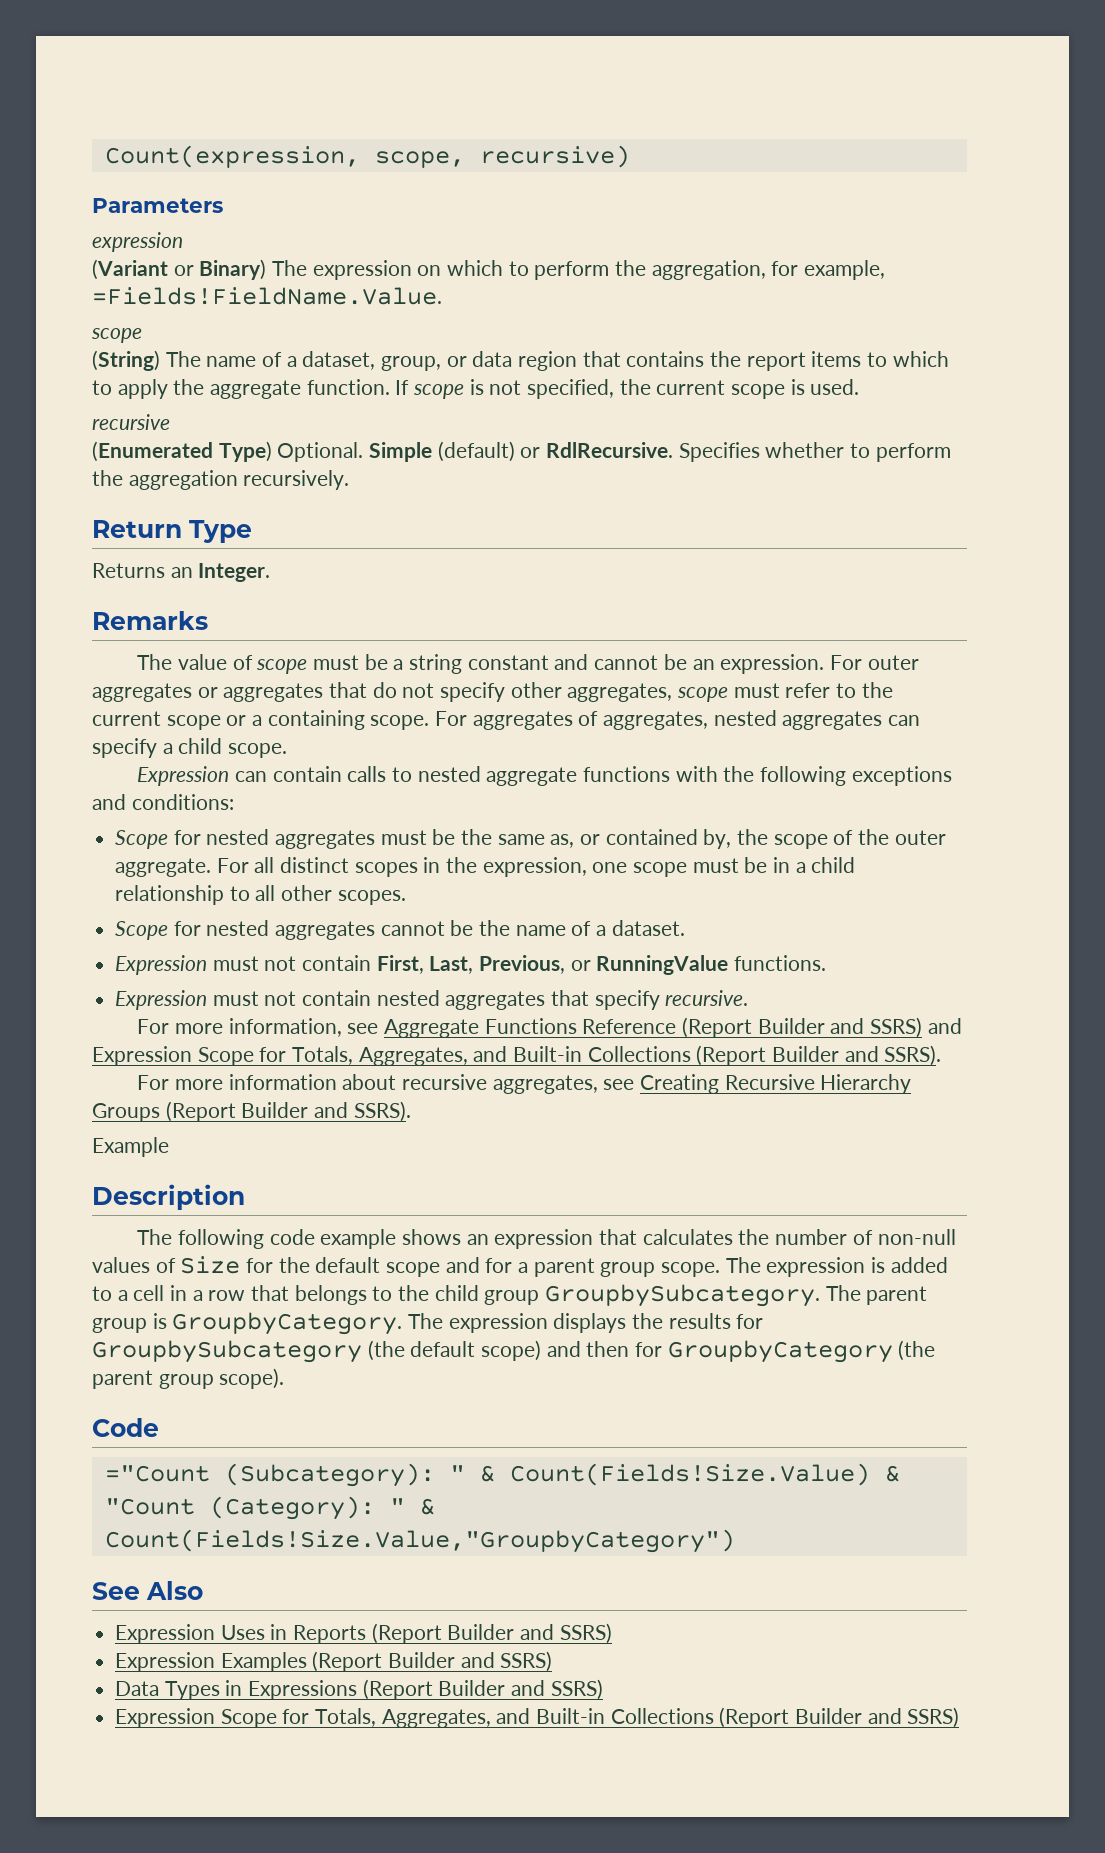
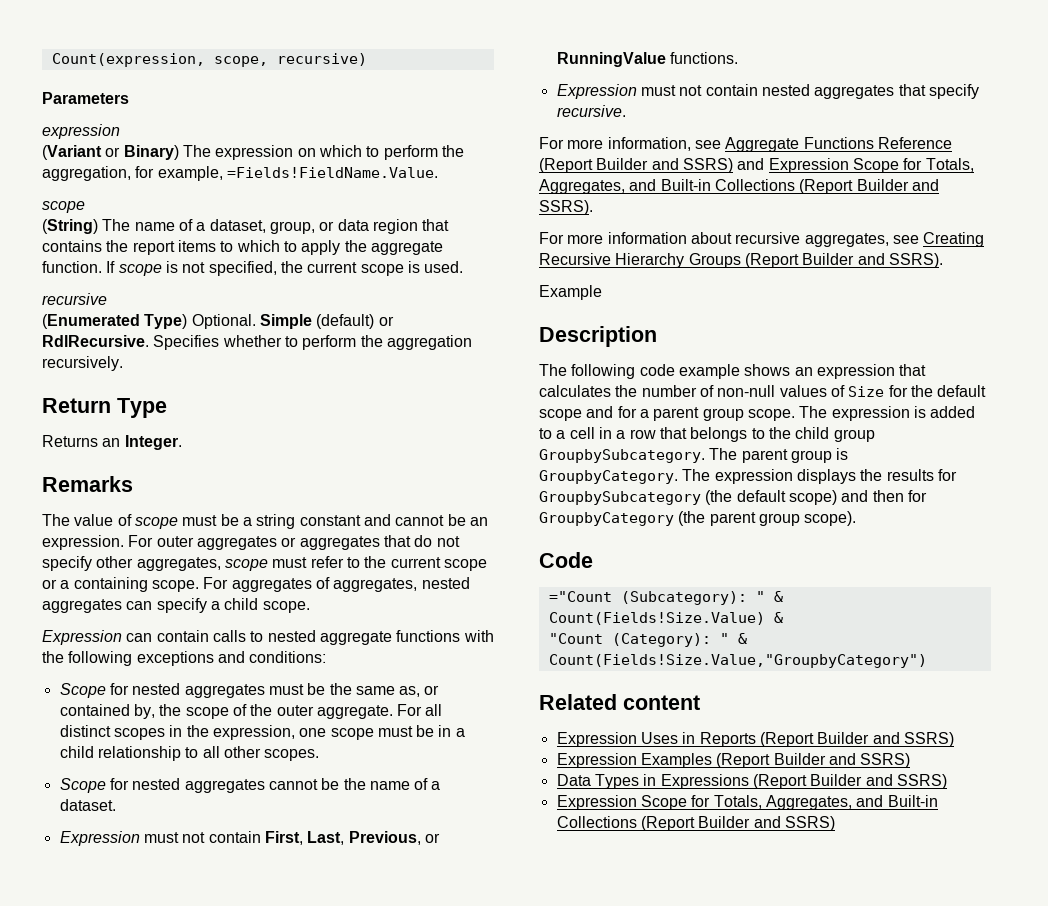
- See Also
+ Related content

